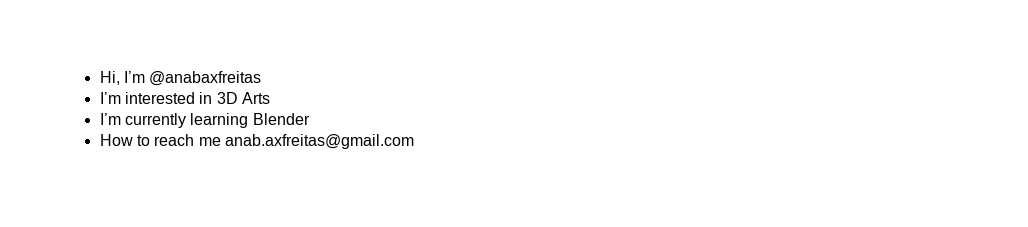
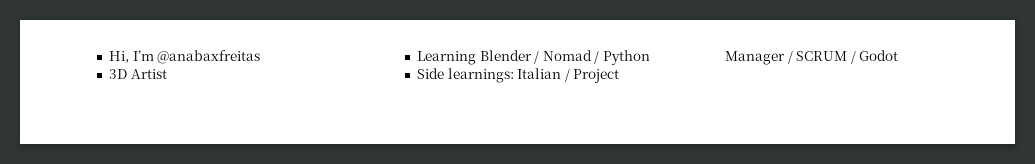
- I’m interested in 3D Arts
- I’m currently learning Blender
- How to reach me anab.axfreitas@gmail.com
+ 3D Artist
+ Learning Blender / Nomad / Python
+ Side learnings: Italian / Project Manager / SCRUM / Godot

